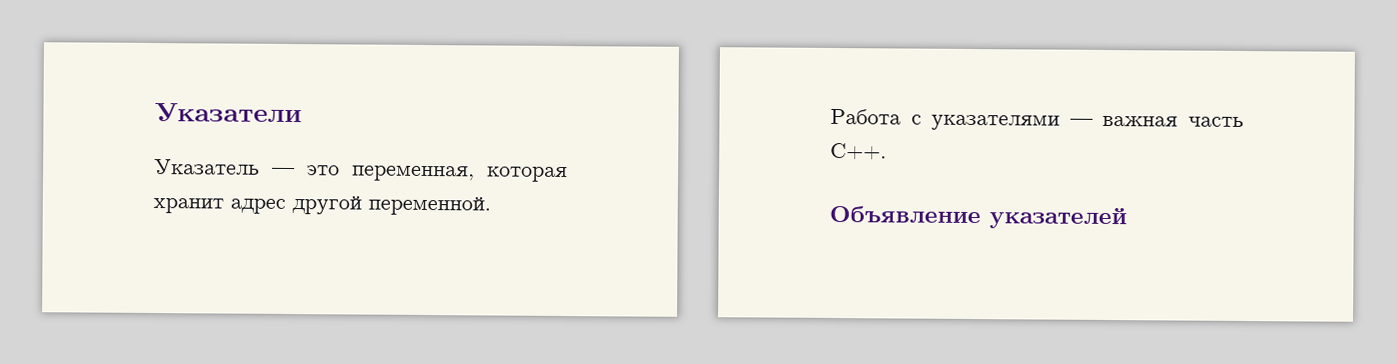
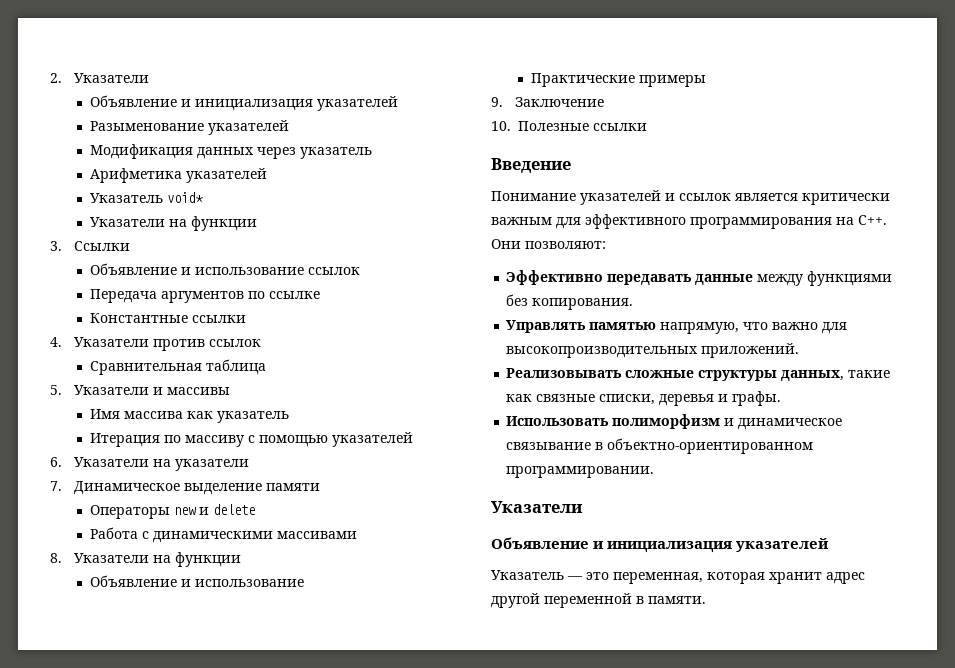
+ 2. Указатели
+ Объявление и инициализация указателей
+ Разыменование указателей
+ Модификация данных через указатель
+ Арифметика указателей
+ Указатель void*
+ Указатели на функции
+ 3. Ссылки
+ Объявление и использование ссылок
+ Передача аргументов по ссылке
+ Константные ссылки
+ 4. Указатели против ссылок
+ Сравнительная таблица
+ 5. Указатели и массивы
+ Имя массива как указатель
+ Итерация по массиву с помощью указателей
+ 6. Указатели на указатели
+ 7. Динамическое выделение памяти
+ Операторы new и delete
+ Работа с динамическими массивами
+ 8. Указатели на функции
+ Объявление и использование
+ Практические примеры
+ 9. Заключение
+ 10. Полезные ссылки
+ Введение
+ Понимание указателей и ссылок является критически важным для эффективного программирования на C++. Они позволяют:
+ Эффективно передавать данные между функциями без копирования.
+ Управлять памятью напрямую, что важно для высокопроизводительных приложений.
+ Реализовывать сложные структуры данных, такие как связные списки, деревья и графы.
+ Использовать полиморфизм и динамическое связывание в объектно-ориентированном программировании.
  Указатели
+ Объявление и инициализация указателей
- Указатель — это переменная, которая хранит адрес другой переменной. Работа с указателями — важная часть C++.
- Объявление указателей
+ Указатель — это переменная, которая хранит адрес другой переменной в памяти.

